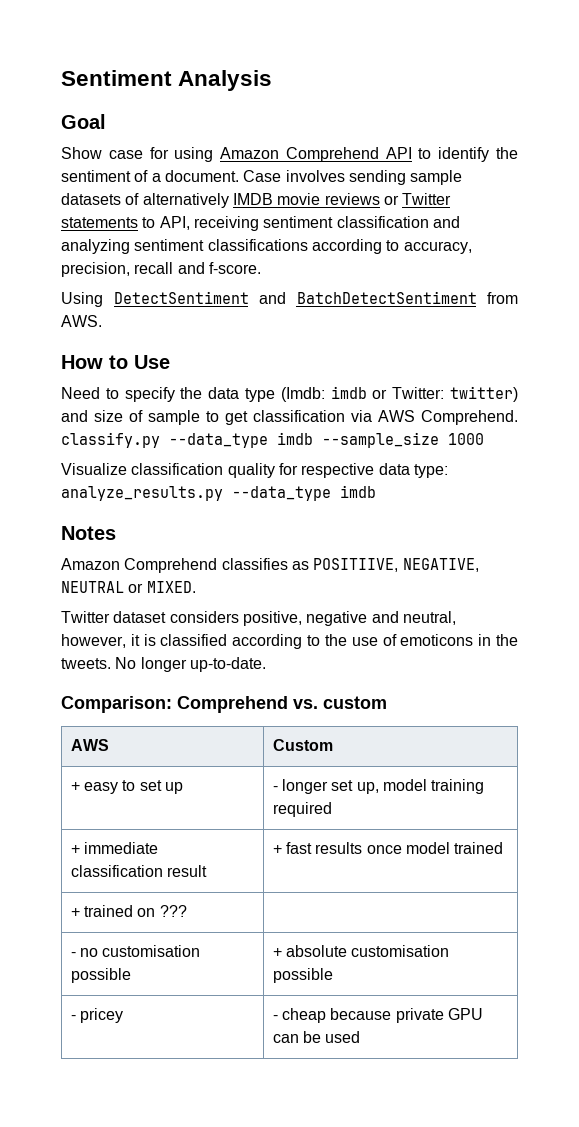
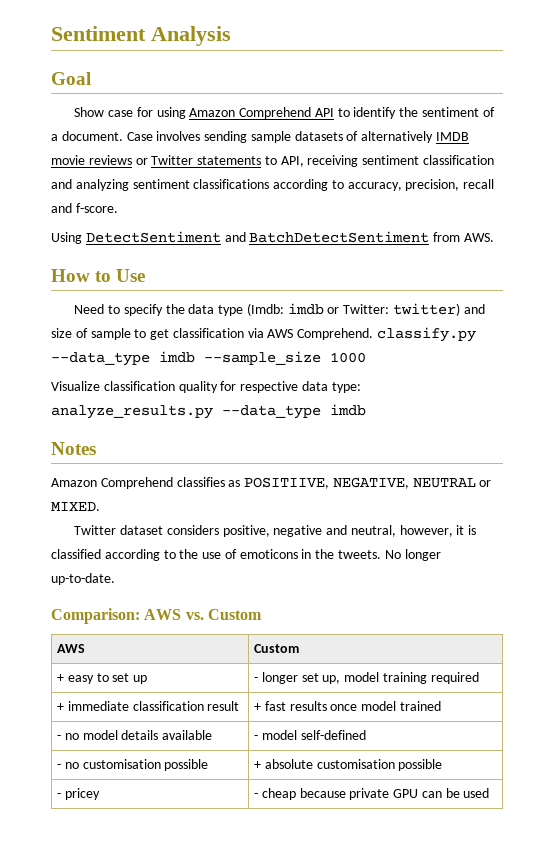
- Comparison: Comprehend vs. custom
+ Comparison: AWS vs. Custom
- + trained on ??? |
+ - no model details available | - model self-defined

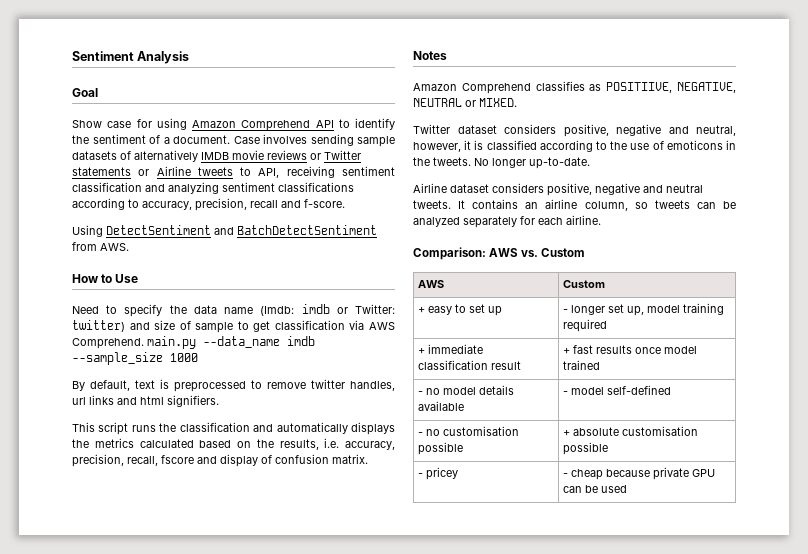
- Case involves sending sample datasets of alternatively IMDB movie reviews or Twitter statements to API, receiving sentiment classification and analyzing sentiment classifications according to accuracy, precision, recall and f-score.
+ Case involves sending sample datasets of alternatively IMDB movie reviews or Twitter statements or Airline tweets to API, receiving sentiment classification and analyzing sentiment classifications according to accuracy, precision, recall and f-score.
- Need to specify the data type (Imdb: imdb or Twitter: twitter) and size of sample to get classification via AWS Comprehend. classify.py --data_type imdb --sample_size 1000
+ Need to specify the data name (Imdb: imdb or Twitter: twitter) and size of sample to get classification via AWS Comprehend. main.py --data_name imdb --sample_size 1000
- Visualize classification quality for respective data type: analyze_results.py --data_type imdb
+ By default, text is preprocessed to remove twitter handles, url links and html signifiers.
+ This script runs the classification and automatically displays the metrics calculated based on the results, i.e. accuracy, precision, recall, fscore and display of confusion matrix.
+ Airline dataset considers positive, negative and neutral tweets. It contains an airline column, so tweets can be analyzed separately for each airline.

